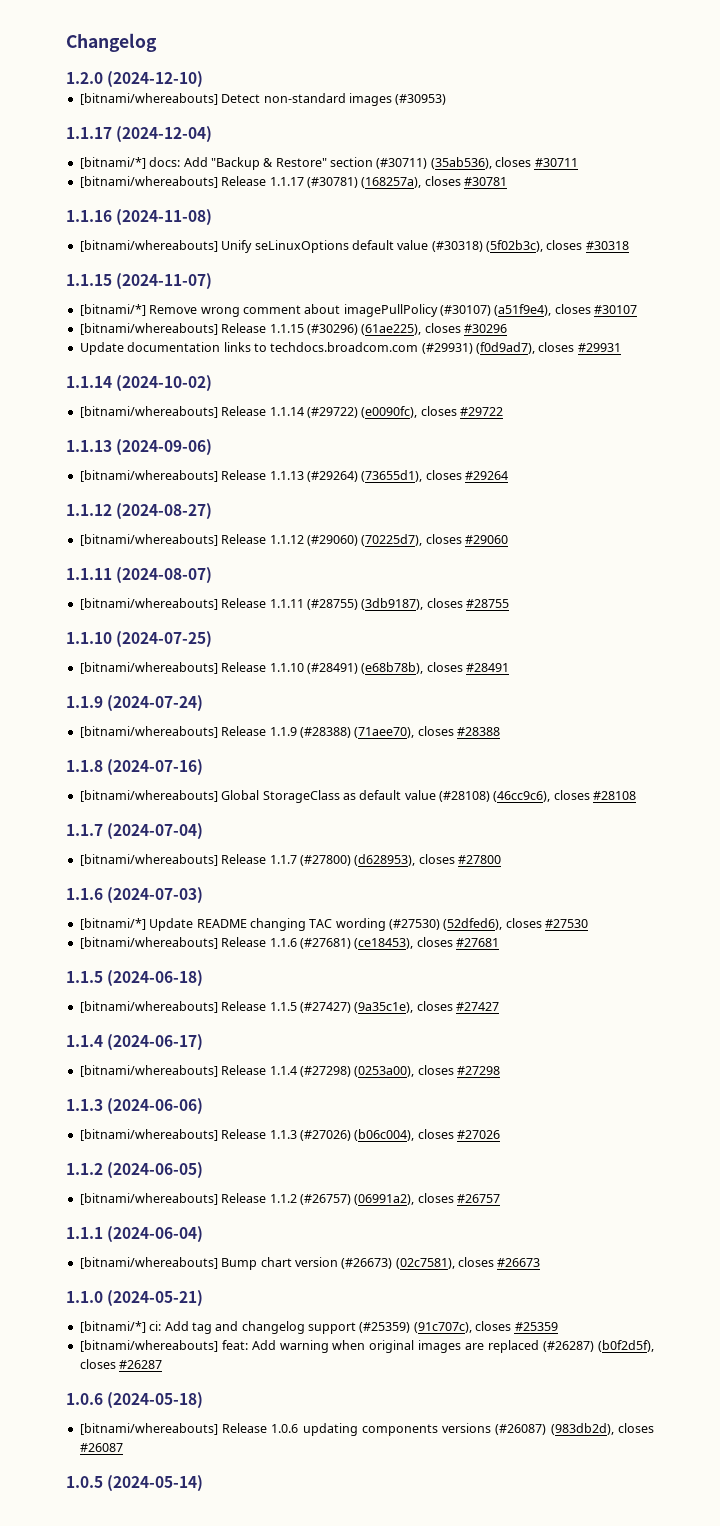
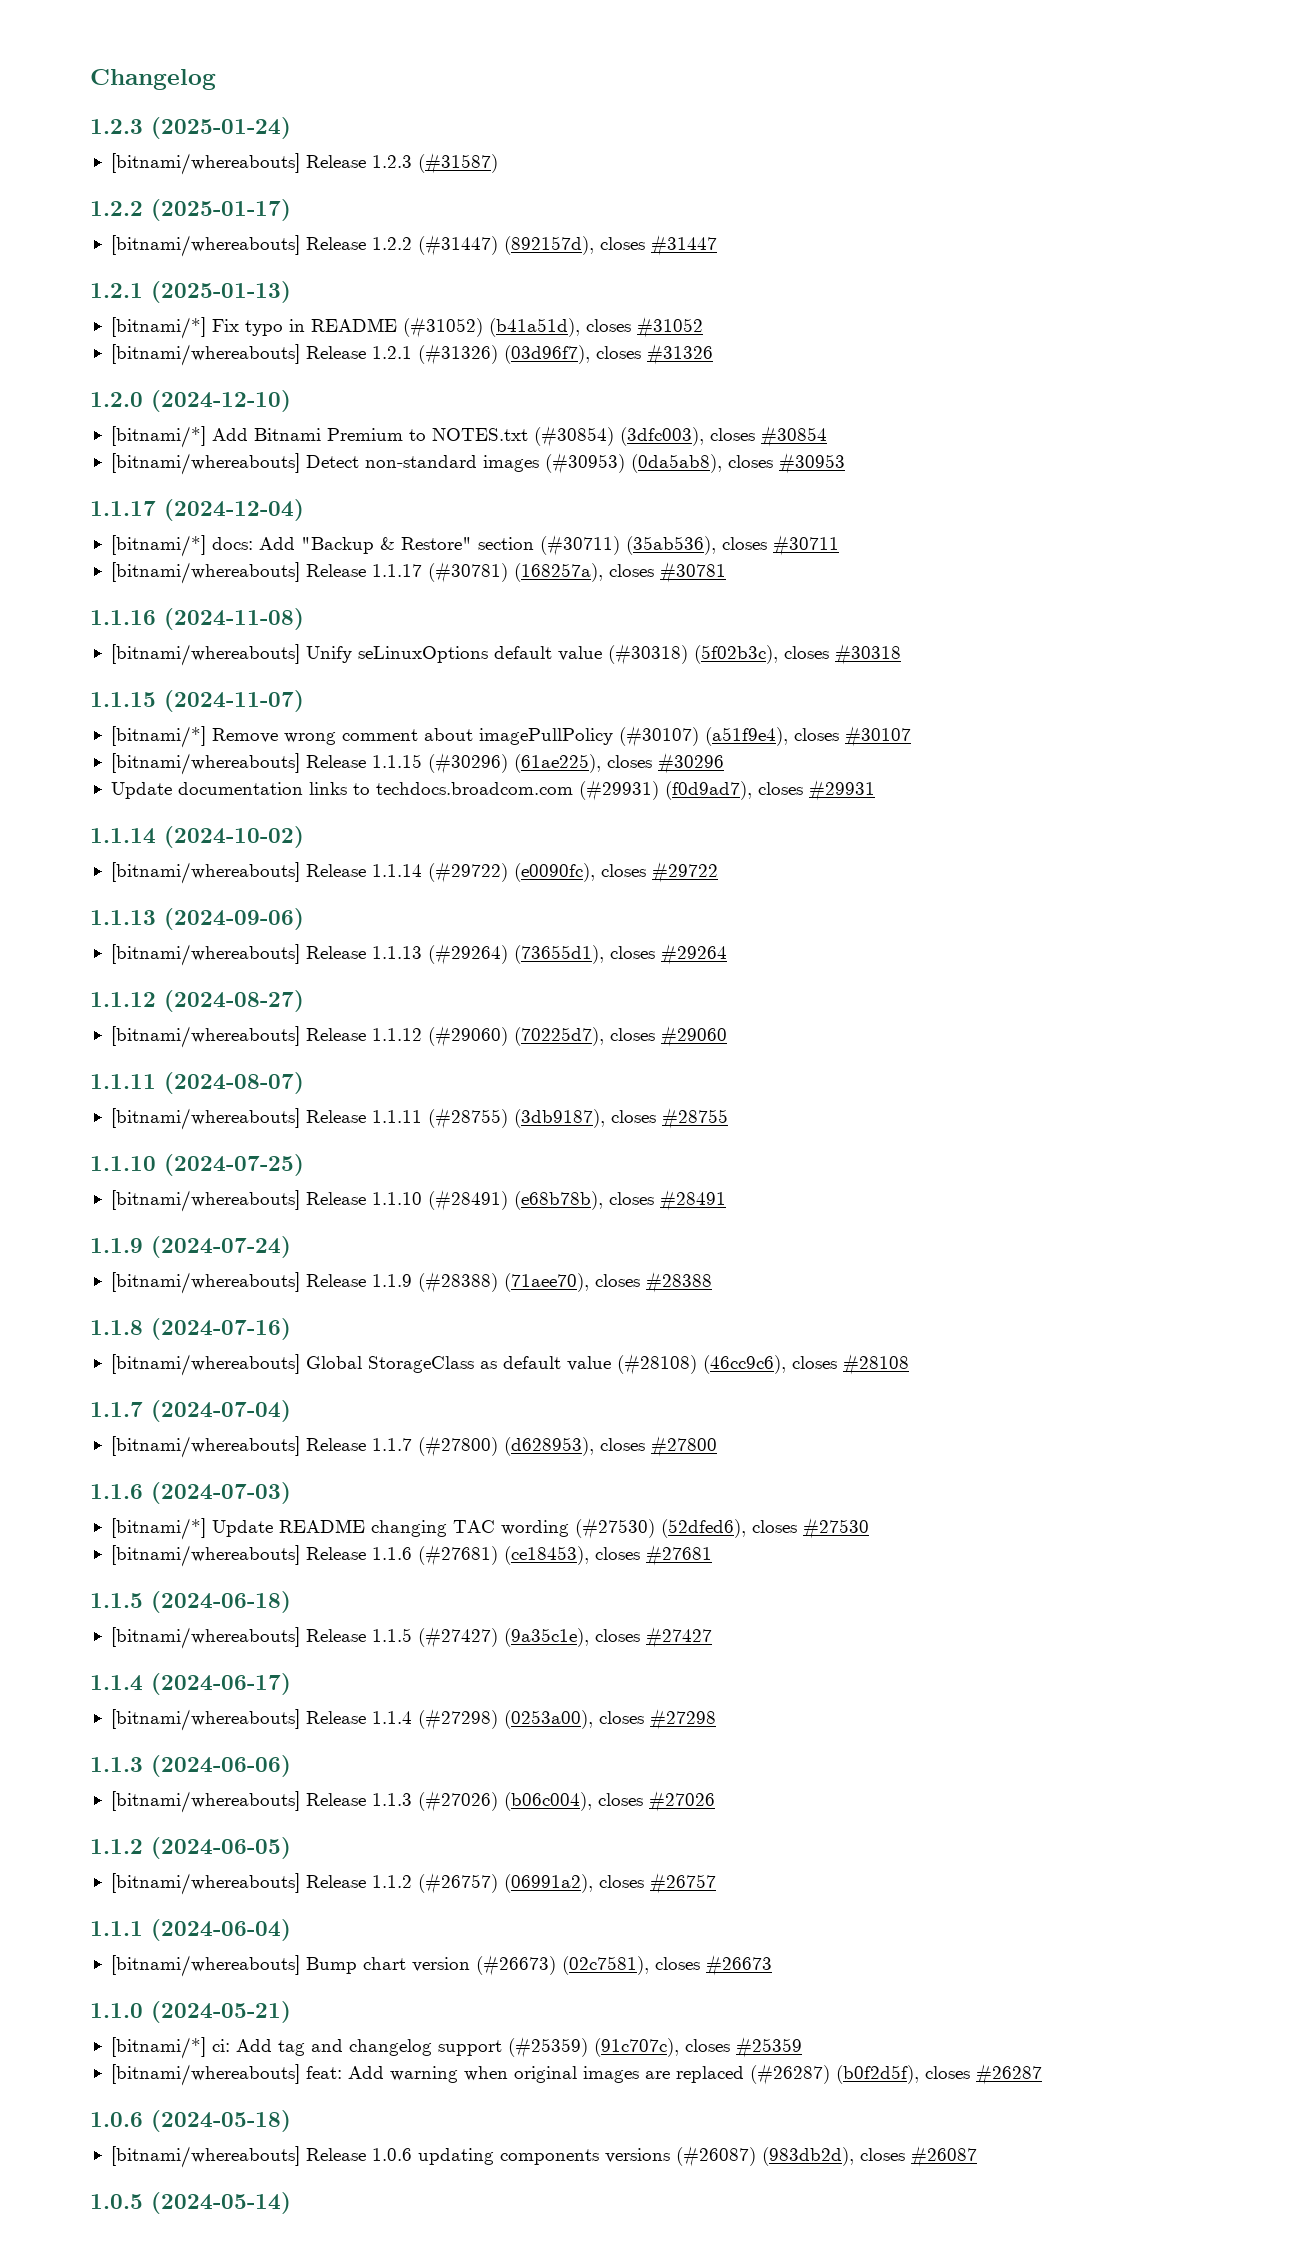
+ 1.2.3 (2025-01-24)
+ [bitnami/whereabouts] Release 1.2.3 (#31587)
+ 1.2.2 (2025-01-17)
+ [bitnami/whereabouts] Release 1.2.2 (#31447) (892157d), closes #31447
+ 1.2.1 (2025-01-13)
+ [bitnami/*] Fix typo in README (#31052) (b41a51d), closes #31052
+ [bitnami/whereabouts] Release 1.2.1 (#31326) (03d96f7), closes #31326
  1.2.0 (2024-12-10)
+ [bitnami/*] Add Bitnami Premium to NOTES.txt (#30854) (3dfc003), closes #30854
- [bitnami/whereabouts] Detect non-standard images (#30953)
+ [bitnami/whereabouts] Detect non-standard images (#30953) (0da5ab8), closes #30953

